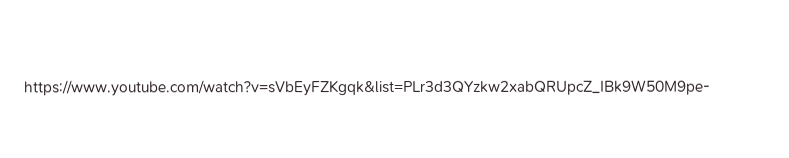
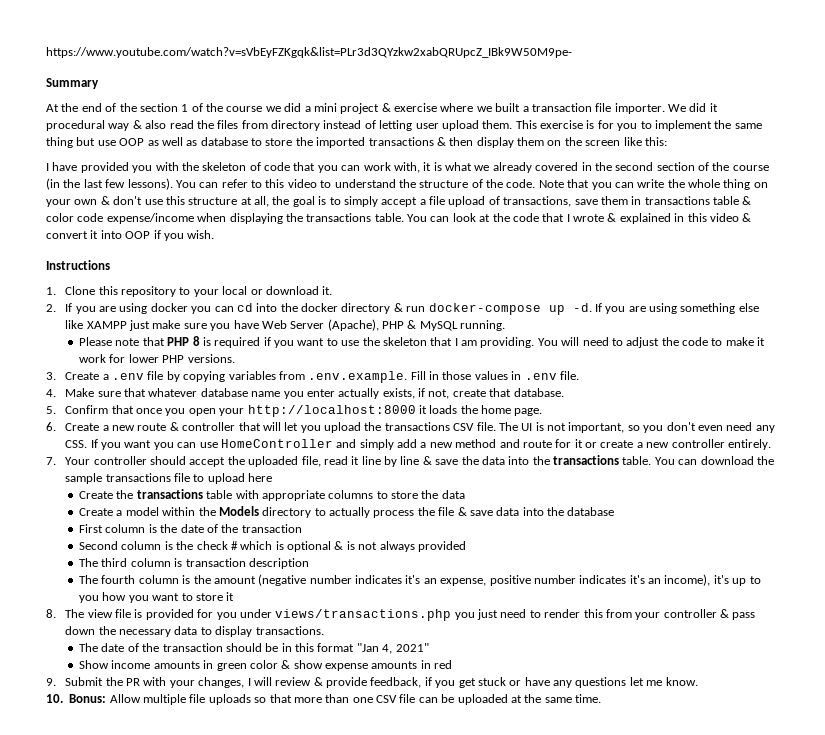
+ Summary
+ At the end of the section 1 of the course we did a mini project & exercise where we built a transaction file importer. We did it procedural way & also read the files from directory instead of letting user upload them. This exercise is for you to implement the same thing but use OOP as well as database to store the imported transactions & then display them on the screen like this:
+ I have provided you with the skeleton of code that you can work with, it is what we already covered in the second section of the course (in the last few lessons). You can refer to this video to understand the structure of the code. Note that you can write the whole thing on your own & don't use this structure at all, the goal is to simply accept a file upload of transactions, save them in transactions table & color code expense/income when displaying the transactions table. You can look at the code that I wrote & explained in this video & convert it into OOP if you wish.
+ Instructions
+ 1. Clone this repository to your local or download it.
+ 2. If you are using docker you can cd into the docker directory & run docker-compose up -d. If you are using something else like XAMPP just make sure you have Web Server (Apache), PHP & MySQL running.
+ Please note that PHP 8 is required if you want to use the skeleton that I am providing. You will need to adjust the code to make it work for lower PHP versions.
+ 3. Create a .env file by copying variables from .env.example. Fill in those values in .env file.
+ 4. Make sure that whatever database name you enter actually exists, if not, create that database.
+ 5. Confirm that once you open your http://localhost:8000 it loads the home page.
+ 6. Create a new route & controller that will let you upload the transactions CSV file. The UI is not important, so you don't even need any CSS. If you want you can use HomeController and simply add a new method and route for it or create a new controller entirely.
+ 7. Your controller should accept the uploaded file, read it line by line & save the data into the transactions table. You can download the sample transactions file to upload here
+ Create the transactions table with appropriate columns to store the data
+ Create a model within the Models directory to actually process the file & save data into the database
+ First column is the date of the transaction
+ Second column is the check # which is optional & is not always provided
+ The third column is transaction description
+ The fourth column is the amount (negative number indicates it's an expense, positive number indicates it's an income), it's up to you how you want to store it
+ 8. The view file is provided for you under views/transactions.php you just need to render this from your controller & pass down the necessary data to display transactions.
+ The date of the transaction should be in this format "Jan 4, 2021"
+ Show income amounts in green color & show expense amounts in red
+ 9. Submit the PR with your changes, I will review & provide feedback, if you get stuck or have any questions let me know.
+ 10. Bonus: Allow multiple file uploads so that more than one CSV file can be uploaded at the same time.

